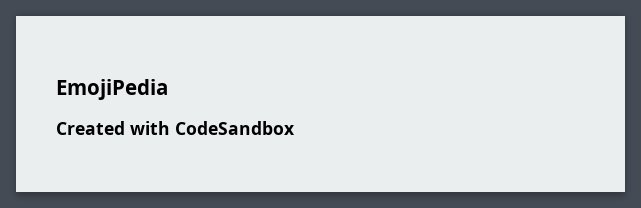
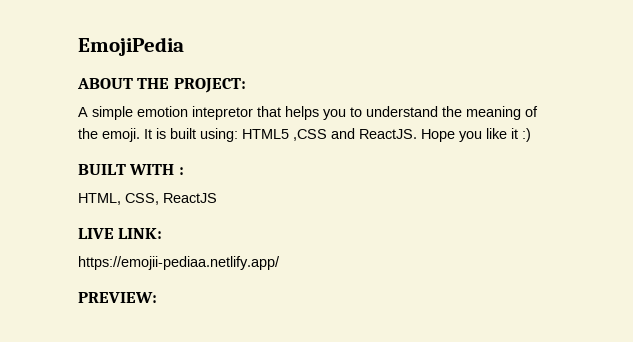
- Created with CodeSandbox
+ ABOUT THE PROJECT:
+ A simple emotion intepretor that helps you to understand the meaning of the emoji. It is built using: HTML5 ,CSS and ReactJS. Hope you like it :)
+ BUILT WITH :
+ HTML, CSS, ReactJS
+ LIVE LINK:
+ https://emojii-pediaa.netlify.app/
+ PREVIEW:

